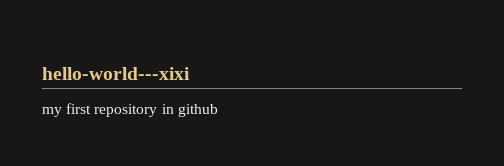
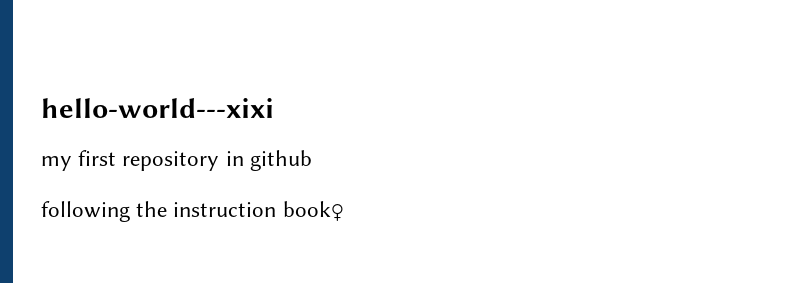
+ following the instruction book♀

